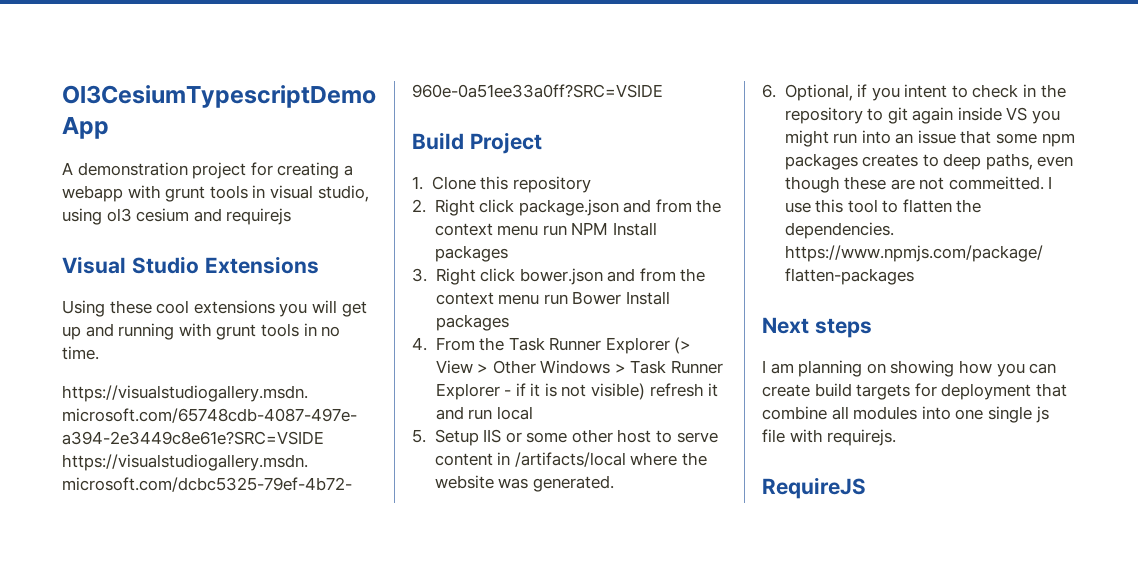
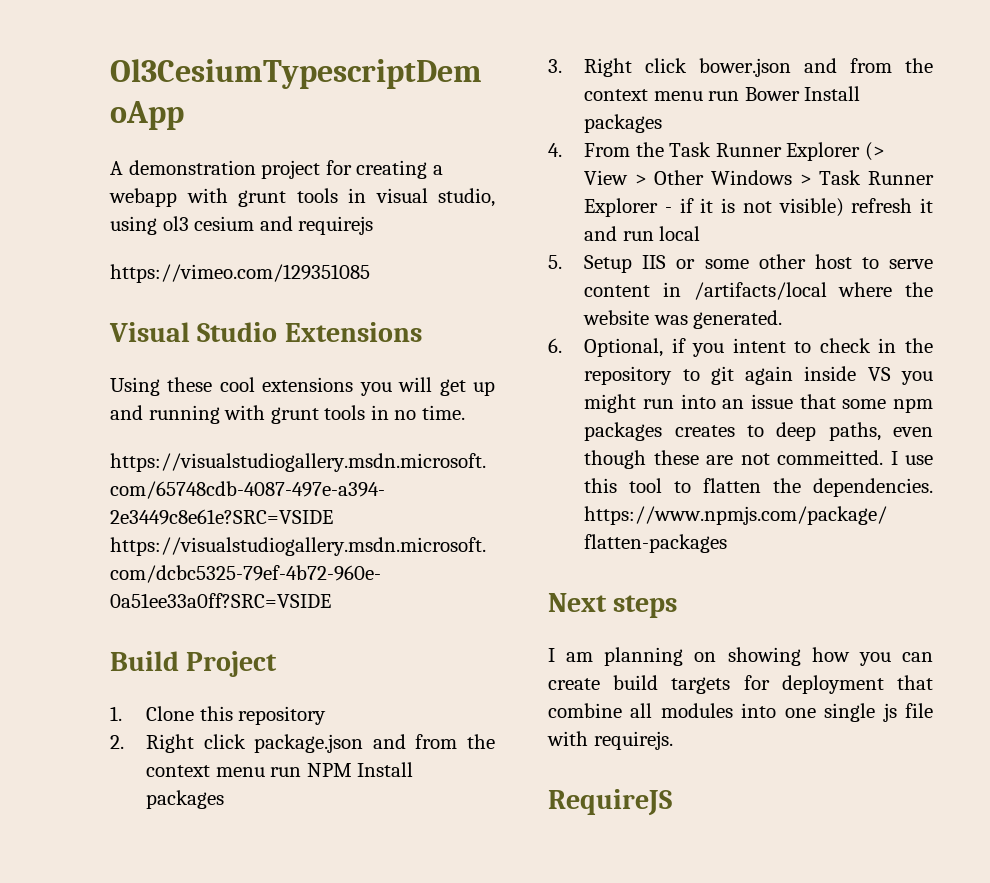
+ https://vimeo.com/129351085

